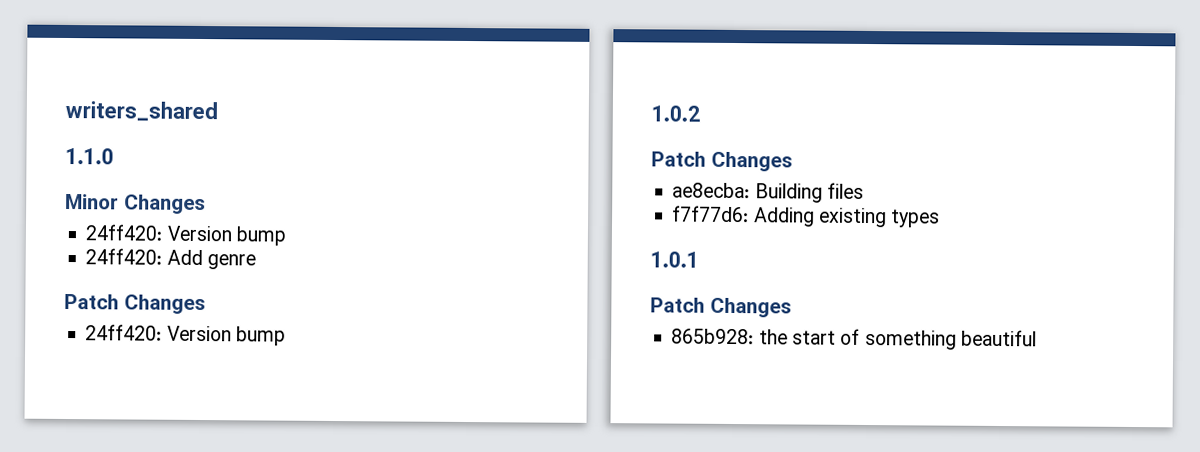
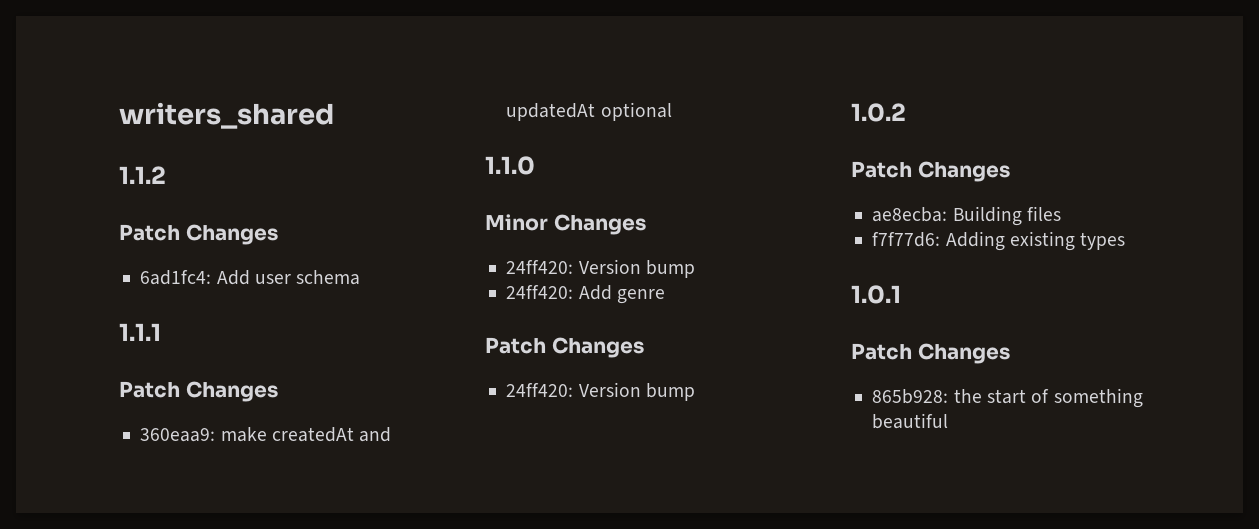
+ 1.1.2
+ Patch Changes
+ 6ad1fc4: Add user schema
+ 1.1.1
+ Patch Changes
+ 360eaa9: make createdAt and updatedAt optional

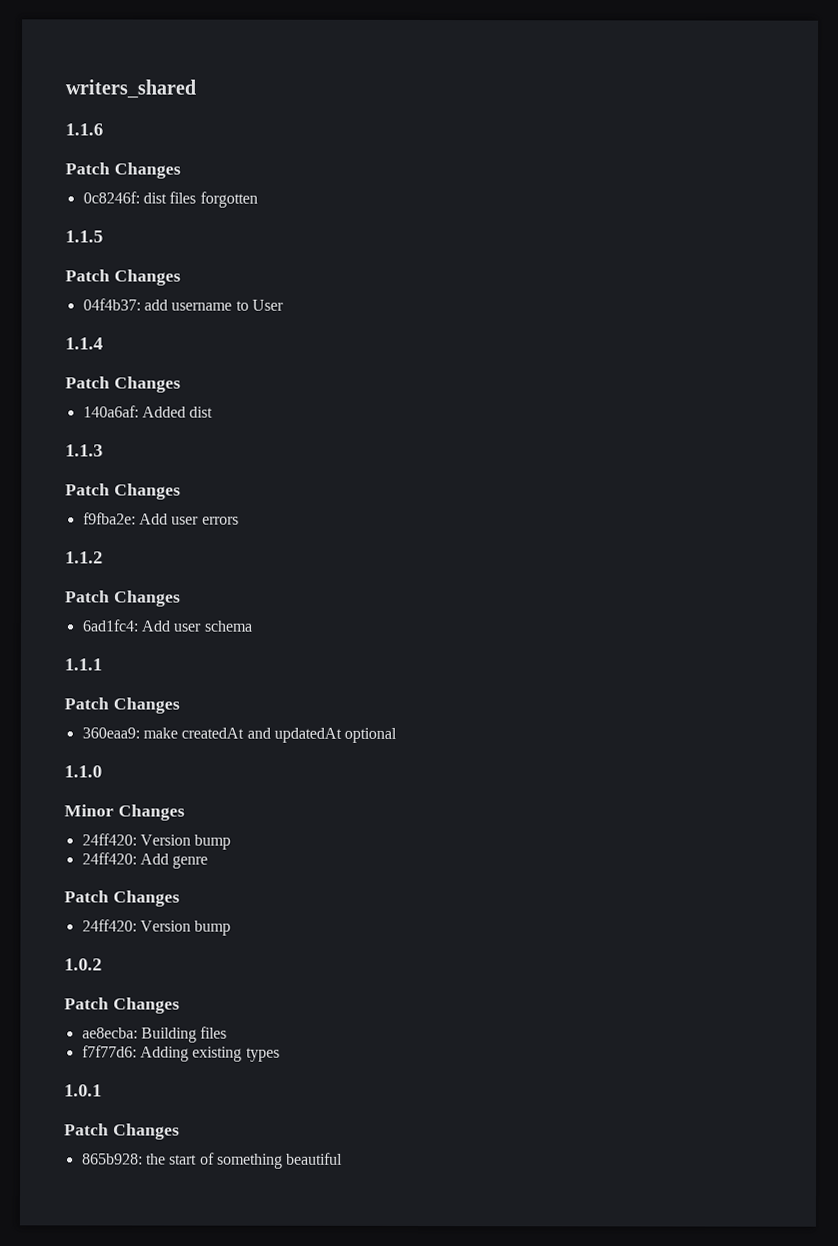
+ 1.1.6
+ Patch Changes
+ 0c8246f: dist files forgotten
+ 1.1.5
+ Patch Changes
+ 04f4b37: add username to User
+ 1.1.4
+ Patch Changes
+ 140a6af: Added dist
+ 1.1.3
+ Patch Changes
+ f9fba2e: Add user errors

